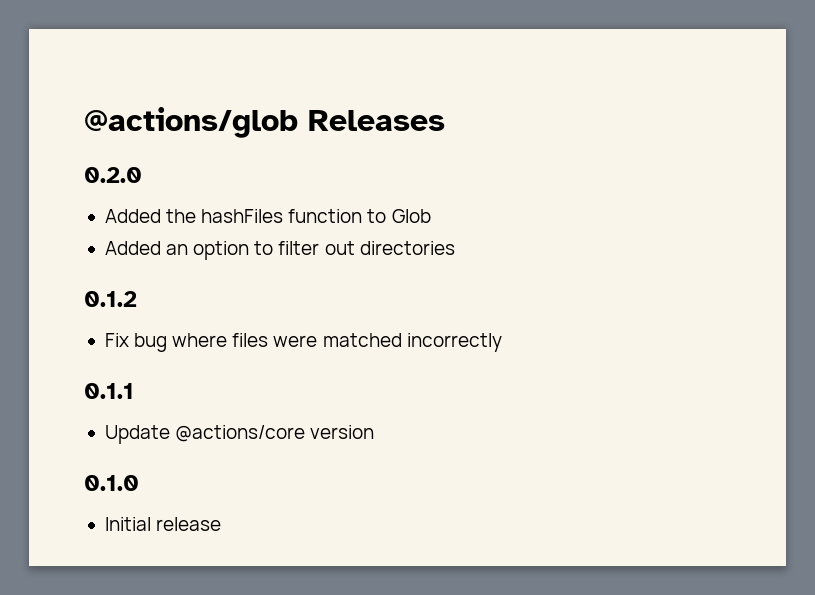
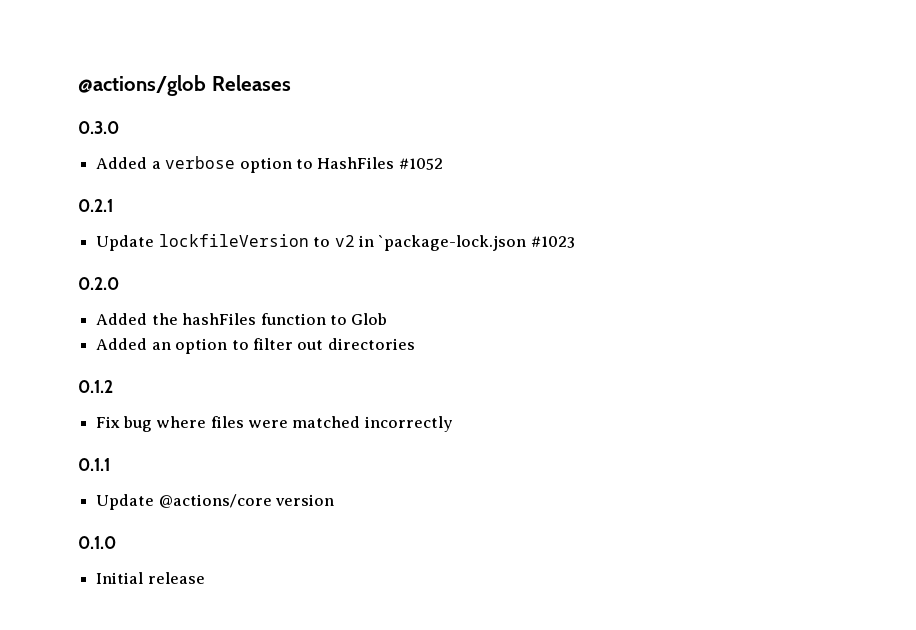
+ 0.3.0
+ Added a verbose option to HashFiles #1052
+ 0.2.1
+ Update lockfileVersion to v2 in `package-lock.json #1023

